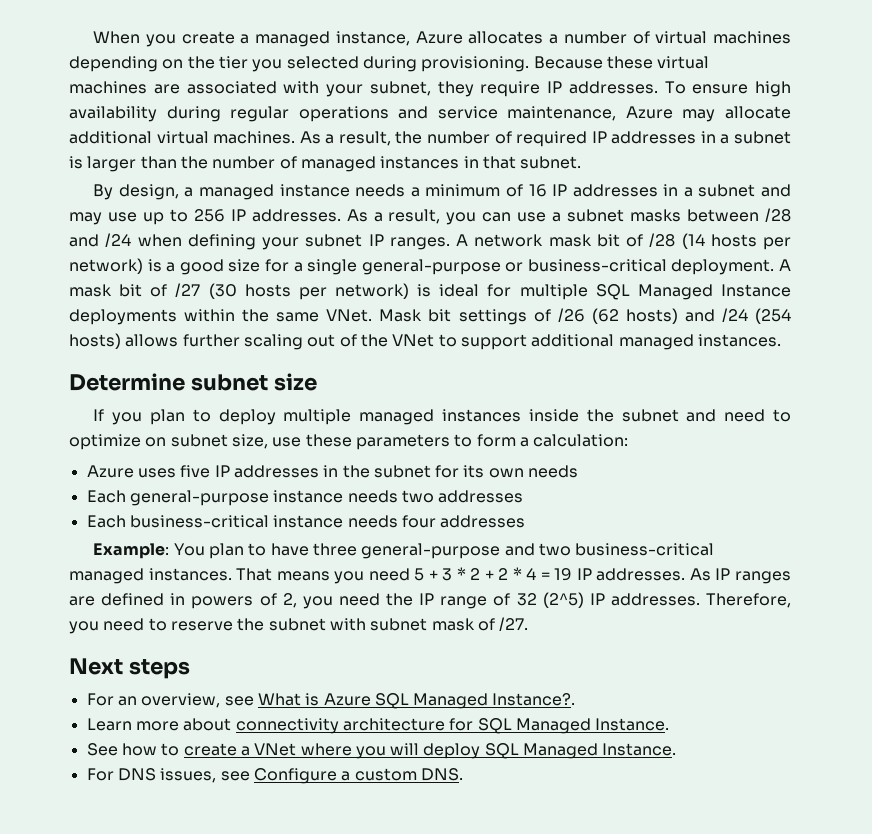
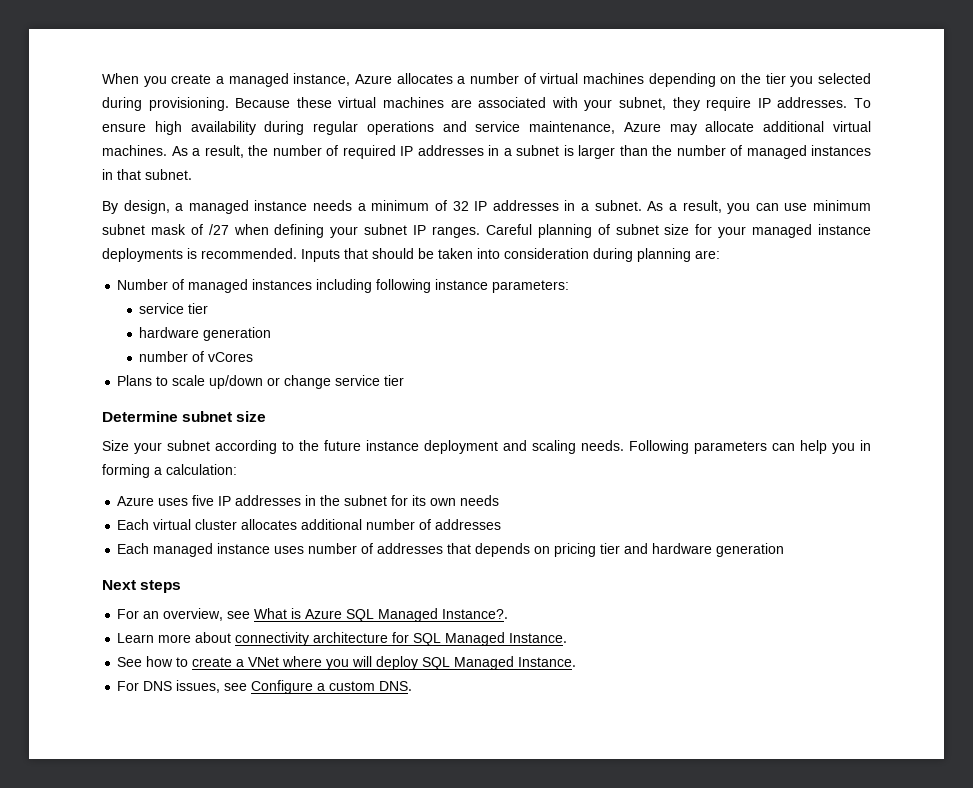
- By design, a managed instance needs a minimum of 16 IP addresses in a subnet and may use up to 256 IP addresses.
+ By design, a managed instance needs a minimum of 32 IP addresses in a subnet.
- As a result, you can use a subnet masks between /28 and /24 when defining your subnet IP ranges.
+ As a result, you can use minimum subnet mask of /27 when defining your subnet IP ranges.
- A network mask bit of /28 (14 hosts per network) is a good size for a single general-purpose or business-critical deployment. A mask bit of /27 (30 hosts per network) is ideal for multiple SQL Managed Instance deployments within the same VNet. Mask bit settings of /26 (62 hosts) and /24 (254 hosts) allows further scaling out of the VNet to support additional managed instances.
+ Careful planning of subnet size for your managed instance deployments is recommended. Inputs that should be taken into consideration during planning are:
+ Number of managed instances including following instance parameters:
+ service tier
+ hardware generation
+ number of vCores
+ Plans to scale up/down or change service tier
  Determine subnet size
- If you plan to deploy multiple managed instances inside the subnet and need to optimize on subnet size, use these parameters to form a calculation:
+ Size your subnet according to the future instance deployment and scaling needs. Following parameters can help you in forming a calculation:
- Each general-purpose instance needs two addresses
- Each business-critical instance needs four addresses
- Example: You plan to have three general-purpose and two business-critical managed instances. That means you need 5 + 3 * 2 + 2 * 4 = 19 IP addresses. As IP ranges are defined in powers of 2, you need the IP range of 32 (2^5) IP addresses. Therefore, you need to reserve the subnet with subnet mask of /27.
+ Each virtual cluster allocates additional number of addresses
+ Each managed instance uses number of addresses that depends on pricing tier and hardware generation

